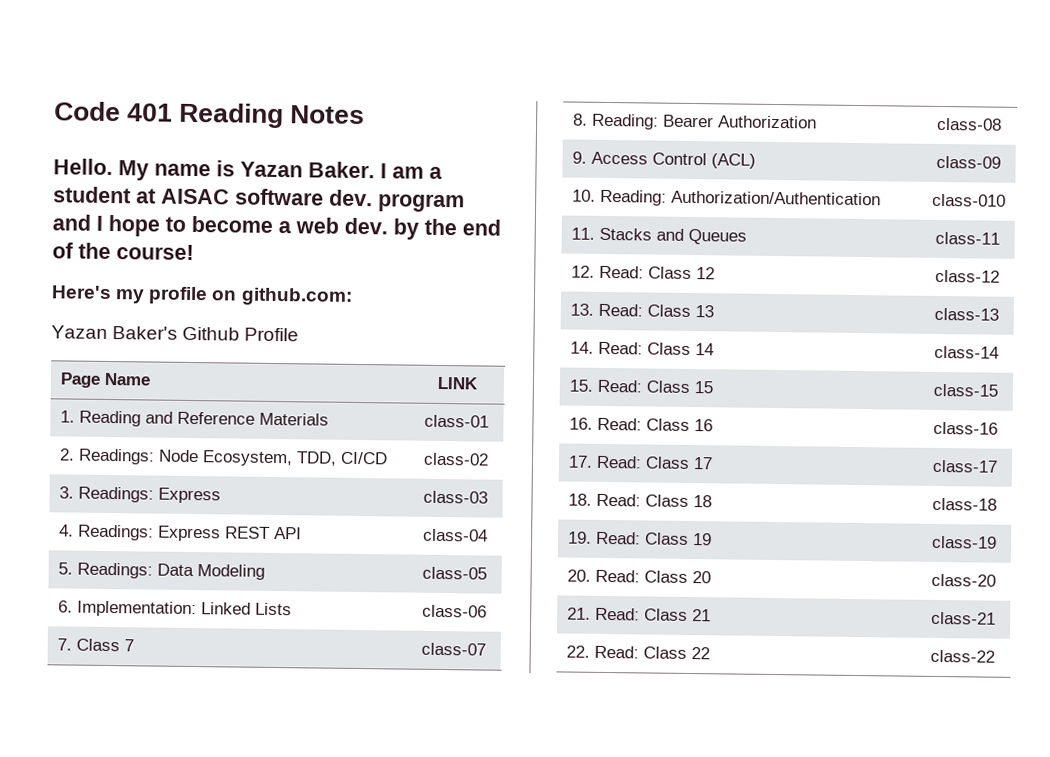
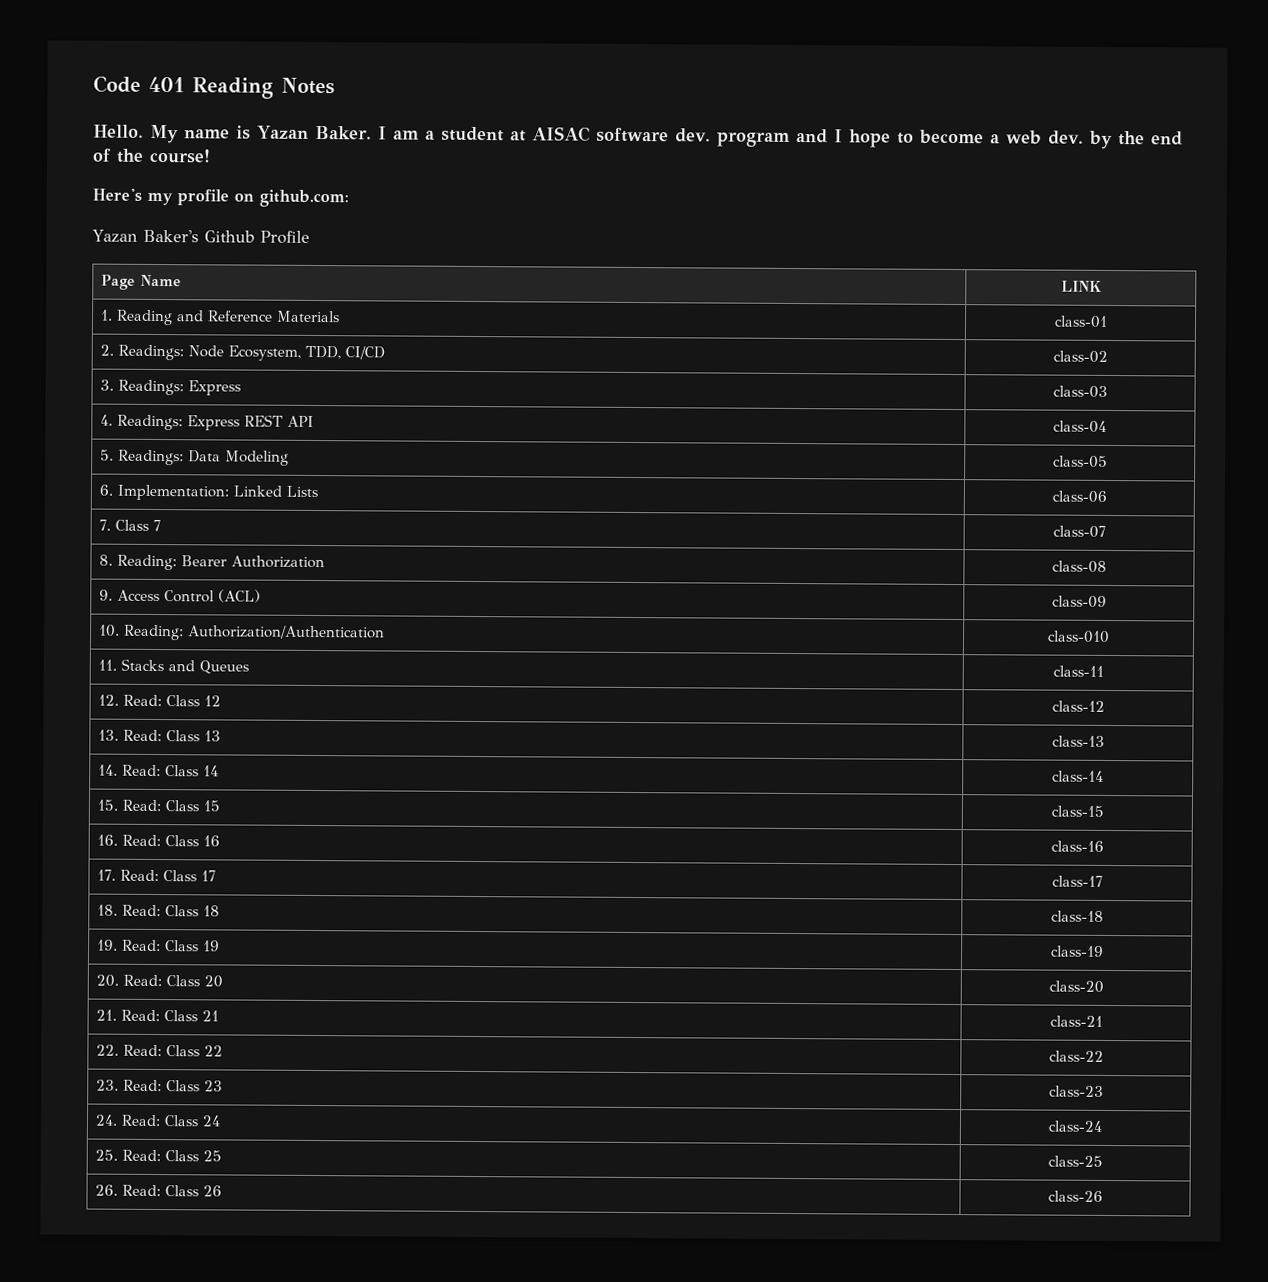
+ 23. Read: Class 23 | class-23
+ 24. Read: Class 24 | class-24
+ 25. Read: Class 25 | class-25
+ 26. Read: Class 26 | class-26

